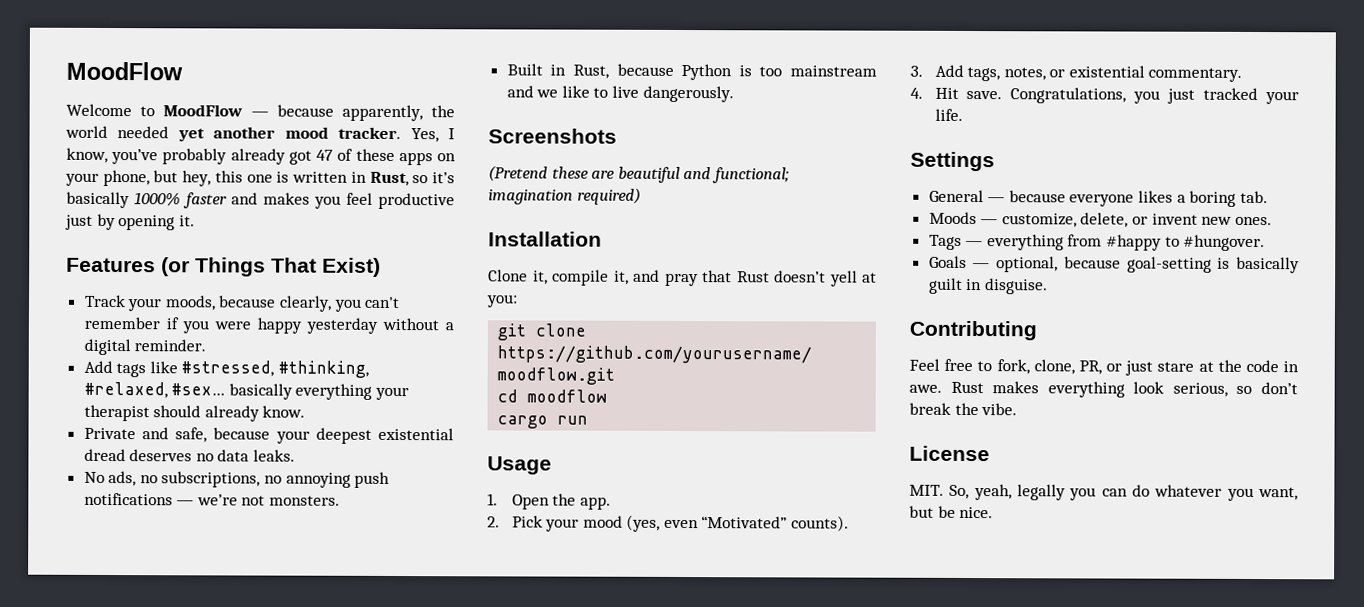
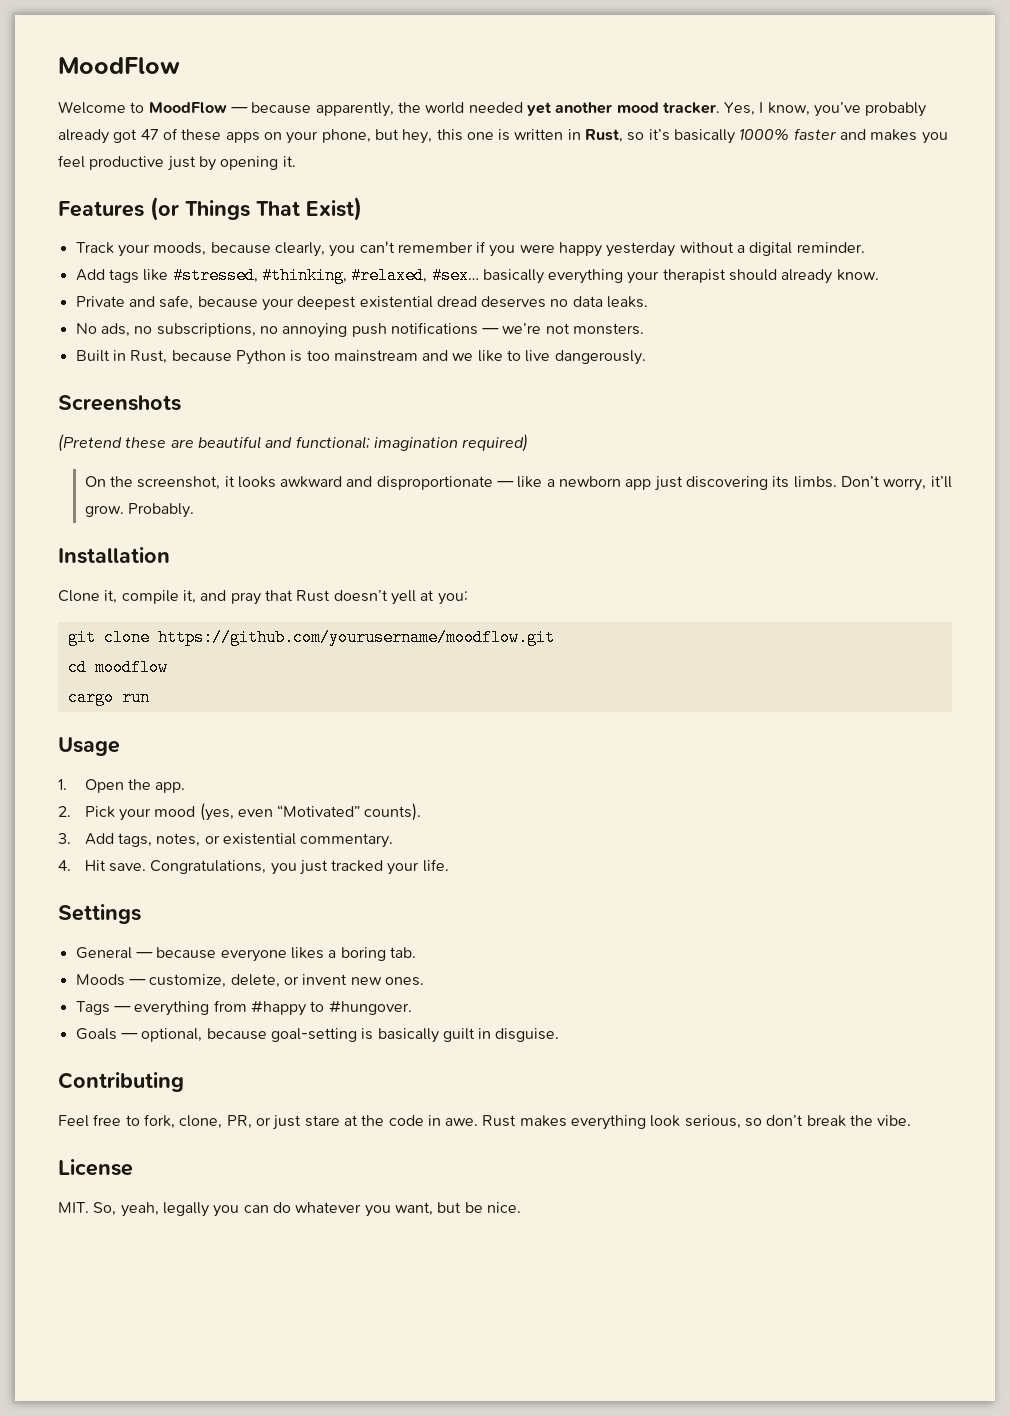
+ On the screenshot, it looks awkward and disproportionate — like a newborn app just discovering its limbs. Don’t worry, it’ll grow. Probably.

